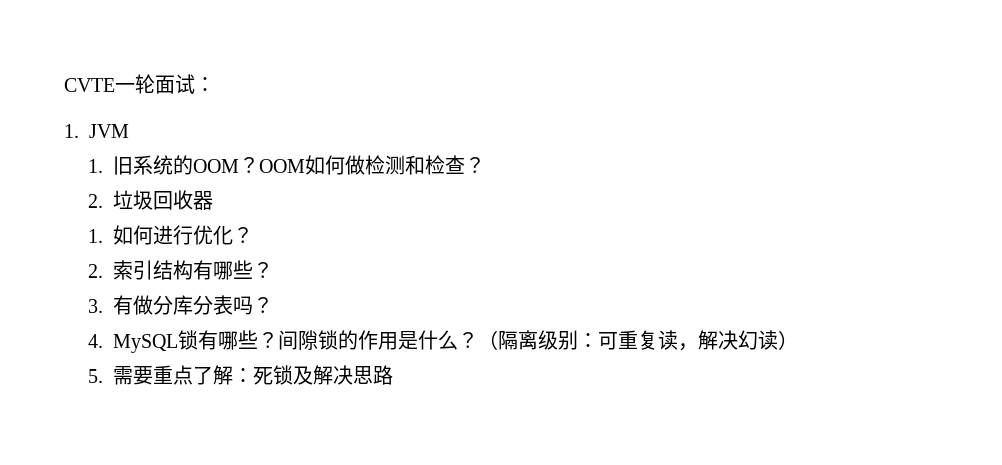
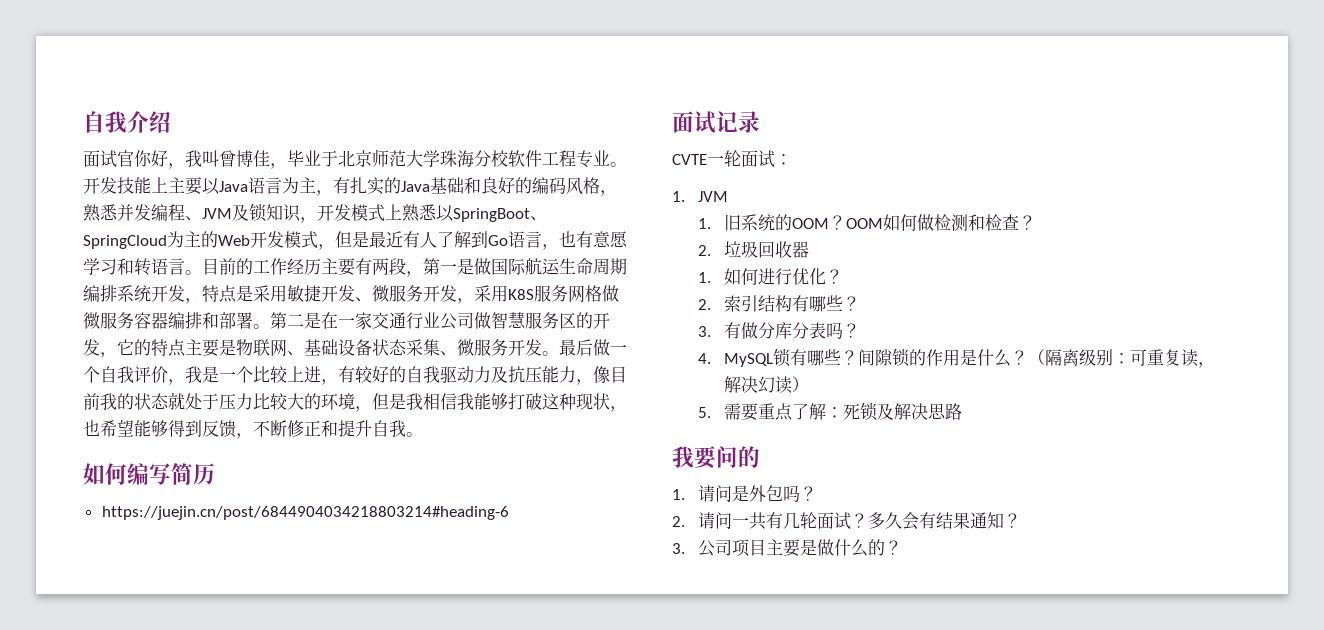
+ 自我介绍
+ 面试官你好，我叫曾博佳，毕业于北京师范大学珠海分校软件工程专业。开发技能上主要以Java语言为主，有扎实的Java基础和良好的编码风格，熟悉并发编程、JVM及锁知识，开发模式上熟悉以SpringBoot、SpringCloud为主的Web开发模式，但是最近有人了解到Go语言，也有意愿学习和转语言。目前的工作经历主要有两段，第一是做国际航运生命周期编排系统开发，特点是采用敏捷开发、微服务开发，采用K8S服务网格做微服务容器编排和部署。第二是在一家交通行业公司做智慧服务区的开发，它的特点主要是物联网、基础设备状态采集、微服务开发。最后做一个自我评价，我是一个比较上进，有较好的自我驱动力及抗压能力，像目前我的状态就处于压力比较大的环境，但是我相信我能够打破这种现状，也希望能够得到反馈，不断修正和提升自我。
+ 如何编写简历
+ https://juejin.cn/post/6844904034218803214#heading-6
+ 面试记录
+ 我要问的
+ 1.请问是外包吗？
+ 2.请问一共有几轮面试？多久会有结果通知？
+ 3.公司项目主要是做什么的？

